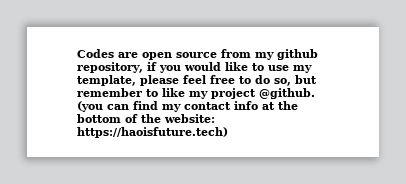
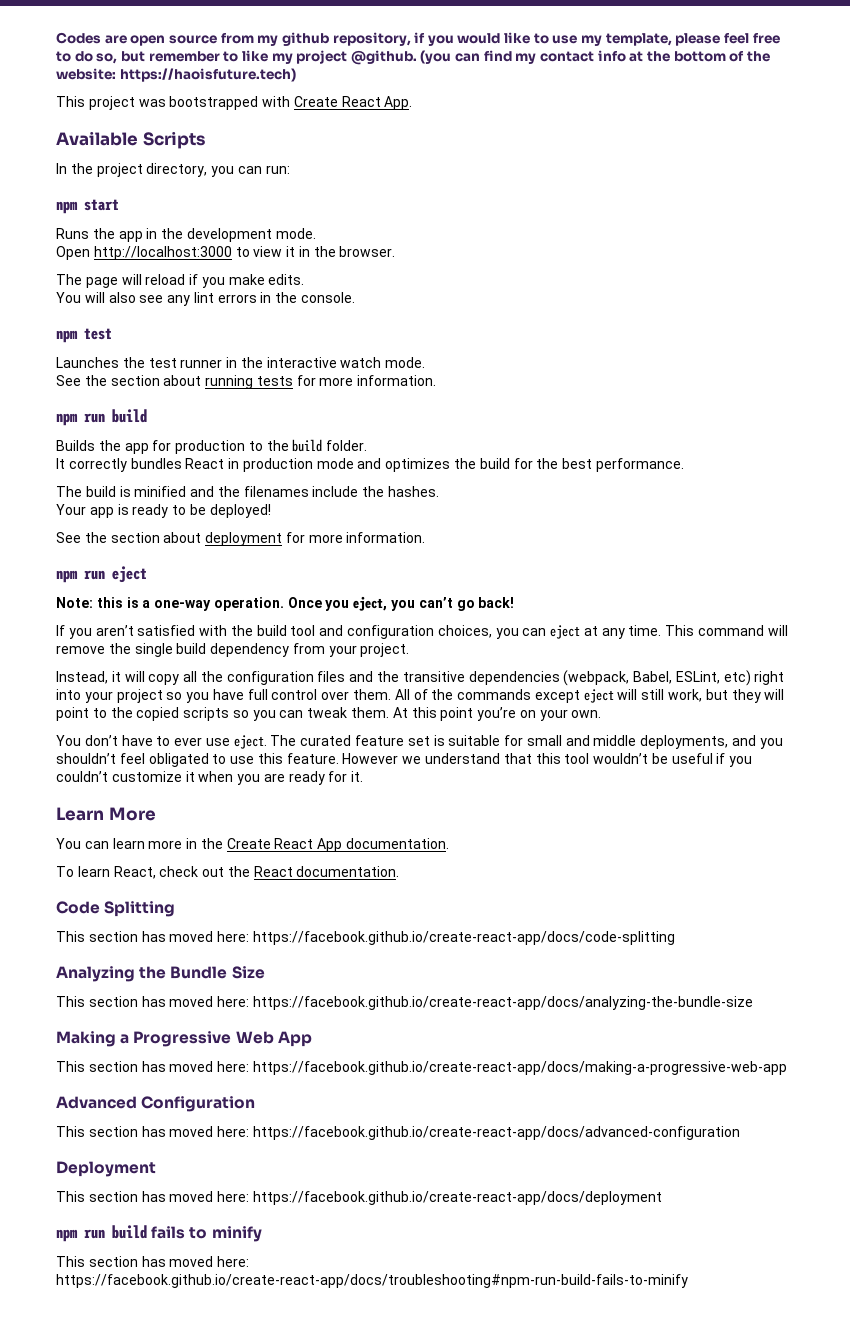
+ This project was bootstrapped with Create React App.
+ Available Scripts
+ In the project directory, you can run:
+ npm start
+ Runs the app in the development mode.
+ Open http://localhost:3000 to view it in the browser.
+ The page will reload if you make edits.
+ You will also see any lint errors in the console.
+ npm test
+ Launches the test runner in the interactive watch mode.
+ See the section about running tests for more information.
+ npm run build
+ Builds the app for production to the build folder.
+ It correctly bundles React in production mode and optimizes the build for the best performance.
+ The build is minified and the filenames include the hashes.
+ Your app is ready to be deployed!
+ See the section about deployment for more information.
+ npm run eject
+ Note: this is a one-way operation. Once you eject, you can’t go back!
+ If you aren’t satisfied with the build tool and configuration choices, you can eject at any time. This command will remove the single build dependency from your project.
+ Instead, it will copy all the configuration files and the transitive dependencies (webpack, Babel, ESLint, etc) right into your project so you have full control over them. All of the commands except eject will still work, but they will point to the copied scripts so you can tweak them. At this point you’re on your own.
+ You don’t have to ever use eject. The curated feature set is suitable for small and middle deployments, and you shouldn’t feel obligated to use this feature. However we understand that this tool wouldn’t be useful if you couldn’t customize it when you are ready for it.
+ Learn More
+ You can learn more in the Create React App documentation.
+ To learn React, check out the React documentation.
+ Code Splitting
+ This section has moved here: https://facebook.github.io/create-react-app/docs/code-splitting
+ Analyzing the Bundle Size
+ This section has moved here: https://facebook.github.io/create-react-app/docs/analyzing-the-bundle-size
+ Making a Progressive Web App
+ This section has moved here: https://facebook.github.io/create-react-app/docs/making-a-progressive-web-app
+ Advanced Configuration
+ This section has moved here: https://facebook.github.io/create-react-app/docs/advanced-configuration
+ Deployment
+ This section has moved here: https://facebook.github.io/create-react-app/docs/deployment
+ npm run build fails to minify
+ This section has moved here: https://facebook.github.io/create-react-app/docs/troubleshooting#npm-run-build-fails-to-minify

